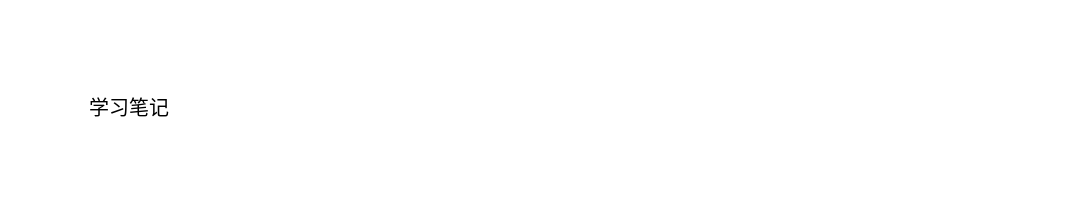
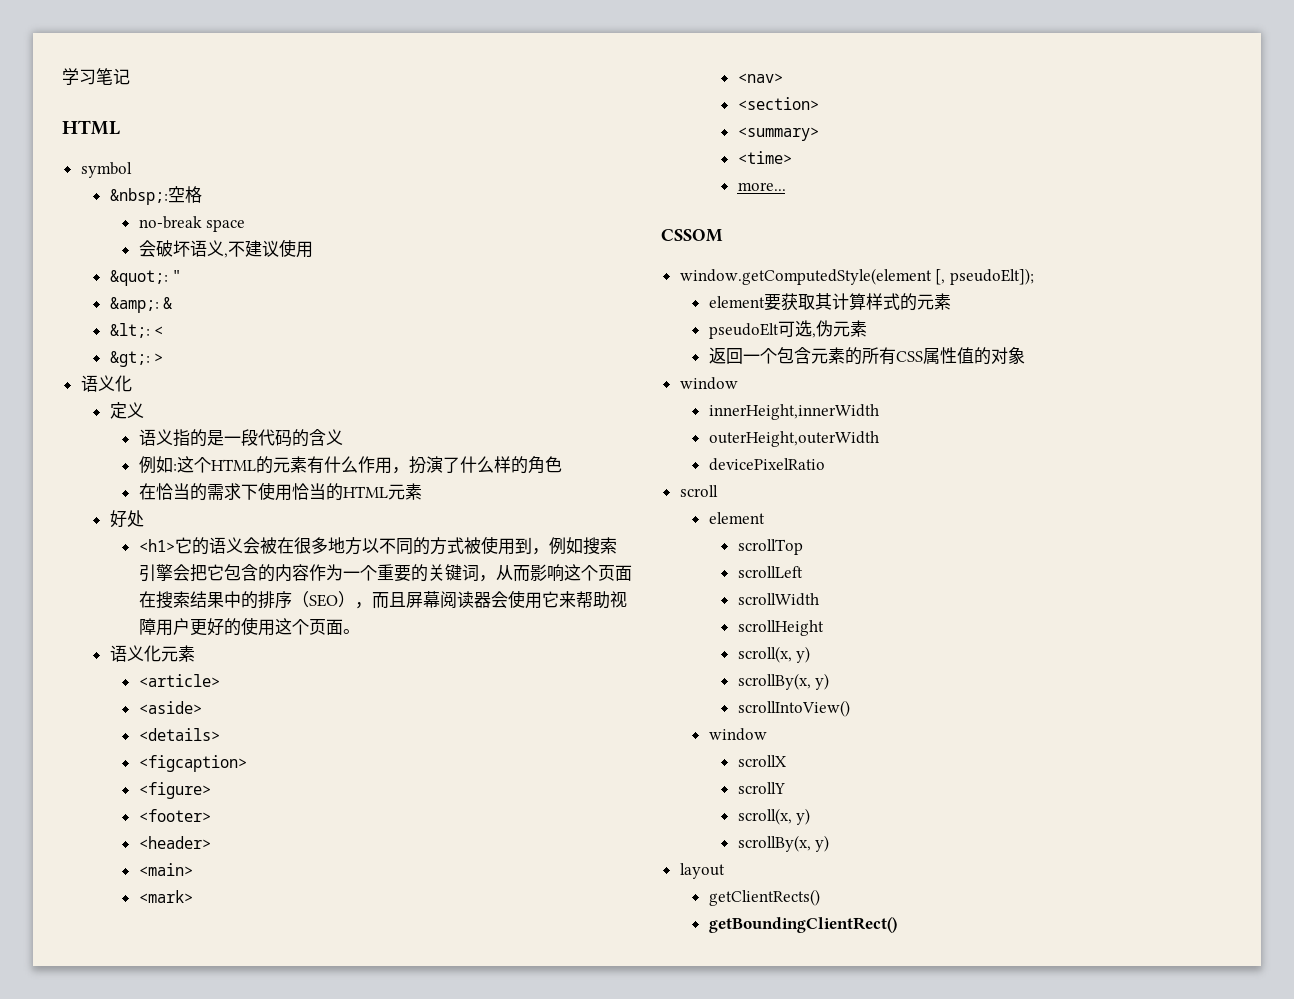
  学习笔记
+ HTML
+ symbol
+ &nbsp;:空格
+ no-break space
+ 会破坏语义,不建议使用
+ &quot;: "
+ &amp;: &
+ &lt;: <
+ &gt;: >
+ 语义化
+ 定义
+ 语义指的是一段代码的含义
+ 例如:这个HTML的元素有什么作用，扮演了什么样的角色
+ 在恰当的需求下使用恰当的HTML元素
+ 好处
+ <h1>它的语义会被在很多地方以不同的方式被使用到，例如搜索引擎会把它包含的内容作为一个重要的关键词，从而影响这个页面在搜索结果中的排序（SEO），而且屏幕阅读器会使用它来帮助视障用户更好的使用这个页面。
+ 语义化元素
+ <article>
+ <aside>
+ <details>
+ <figcaption>
+ <figure>
+ <footer>
+ <header>
+ <main>
+ <mark>
+ <nav>
+ <section>
+ <summary>
+ <time>
+ more...
+ CSSOM
+ window.getComputedStyle(element [, pseudoElt]);
+ element要获取其计算样式的元素
+ pseudoElt可选,伪元素
+ 返回一个包含元素的所有CSS属性值的对象
+ window
+ innerHeight,innerWidth
+ outerHeight,outerWidth
+ devicePixelRatio
+ scroll
+ element
+ scrollTop
+ scrollLeft
+ scrollWidth
+ scrollHeight
+ scroll(x, y)
+ scrollBy(x, y)
+ scrollIntoView()
+ window
+ scrollX
+ scrollY
+ scroll(x, y)
+ scrollBy(x, y)
+ layout
+ getClientRects()
+ getBoundingClientRect()

